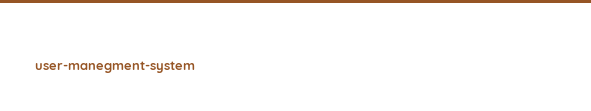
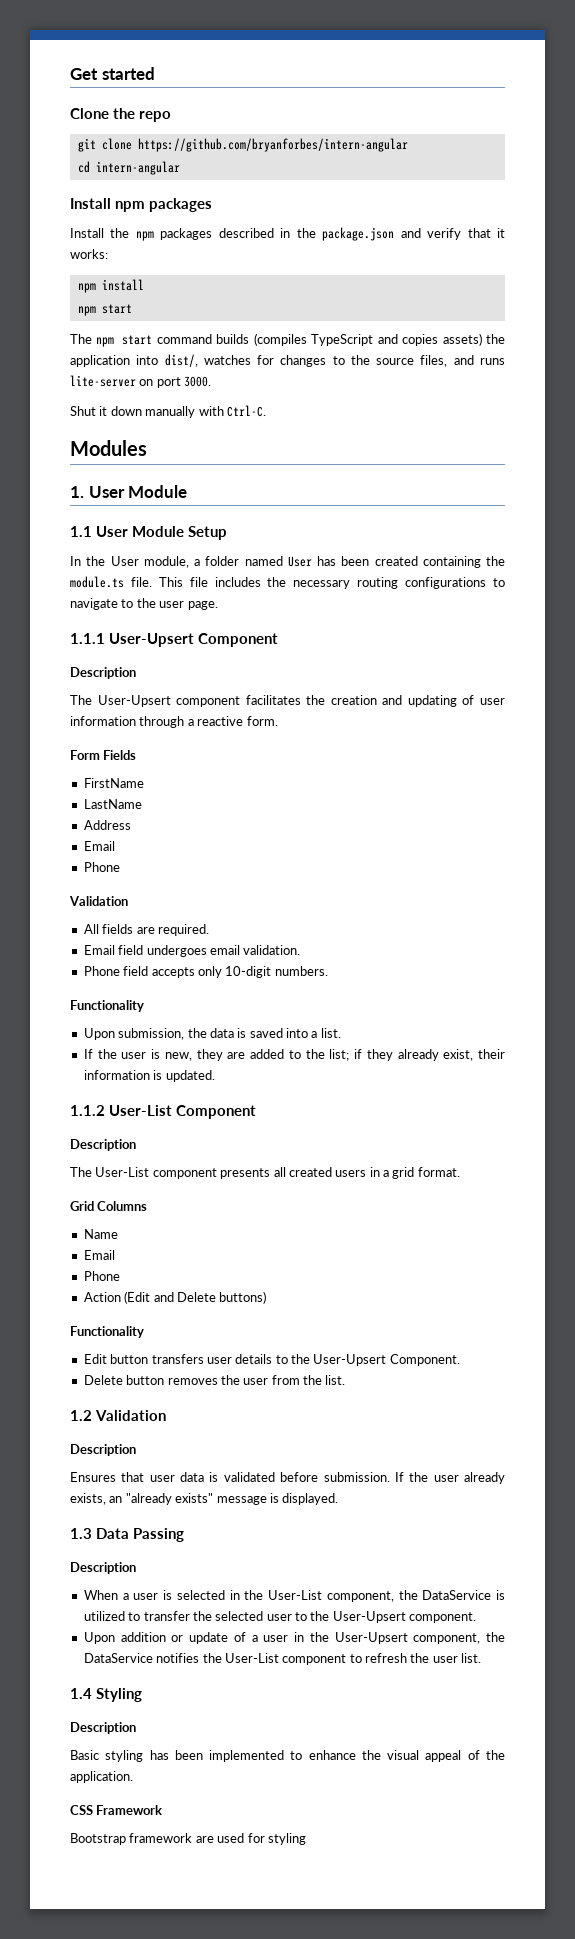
- user-manegment-system
+ Get started
+ Clone the repo
+ git clone https://github.com/bryanforbes/intern-angular
+ cd intern-angular
+ Install npm packages
+ Install the npm packages described in the package.json and verify that it works:
+ npm install
+ npm start
+ The npm start command builds (compiles TypeScript and copies assets) the application into dist/, watches for changes to the source files, and runs lite-server on port 3000.
+ Shut it down manually with Ctrl-C.
+ Modules
+ 1. User Module
+ 1.1 User Module Setup
+ In the User module, a folder named User has been created containing the module.ts file. This file includes the necessary routing configurations to navigate to the user page.
+ 1.1.1 User-Upsert Component
+ Description
+ The User-Upsert component facilitates the creation and updating of user information through a reactive form.
+ Form Fields
+ FirstName
+ LastName
+ Address
+ Email
+ Phone
+ Validation
+ All fields are required.
+ Email field undergoes email validation.
+ Phone field accepts only 10-digit numbers.
+ Functionality
+ Upon submission, the data is saved into a list.
+ If the user is new, they are added to the list; if they already exist, their information is updated.
+ 1.1.2 User-List Component
+ Description
+ The User-List component presents all created users in a grid format.
+ Grid Columns
+ Name
+ Email
+ Phone
+ Action (Edit and Delete buttons)
+ Functionality
+ Edit button transfers user details to the User-Upsert Component.
+ Delete button removes the user from the list.
+ 1.2 Validation
+ Description
+ Ensures that user data is validated before submission. If the user already exists, an "already exists" message is displayed.
+ 1.3 Data Passing
+ Description
+ When a user is selected in the User-List component, the DataService is utilized to transfer the selected user to the User-Upsert component.
+ Upon addition or update of a user in the User-Upsert component, the DataService notifies the User-List component to refresh the user list.
+ 1.4 Styling
+ Description
+ Basic styling has been implemented to enhance the visual appeal of the application.
+ CSS Framework
+ Bootstrap framework are used for styling

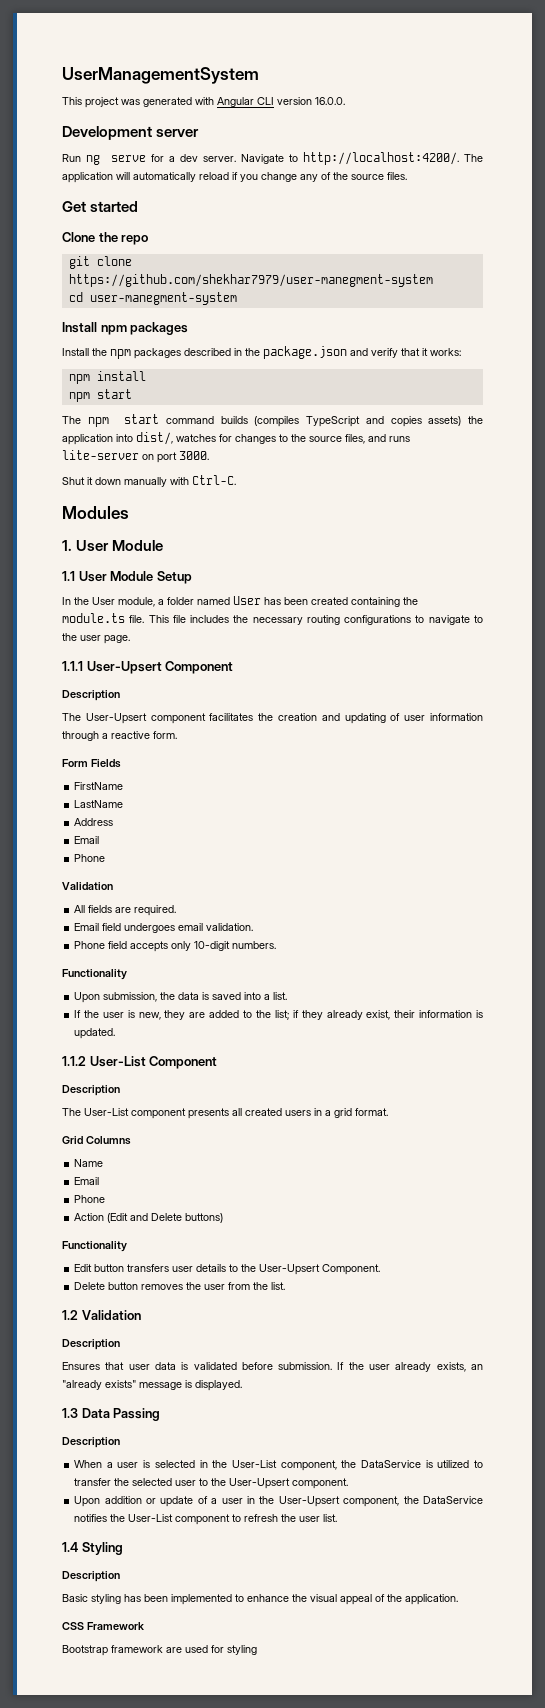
+ UserManagementSystem
+ This project was generated with Angular CLI version 16.0.0.
+ Development server
+ Run ng serve for a dev server. Navigate to http://localhost:4200/. The application will automatically reload if you change any of the source files.
- git clone https://github.com/bryanforbes/intern-angular
+ git clone https://github.com/shekhar7979/user-manegment-system
- cd intern-angular
+ cd user-manegment-system

